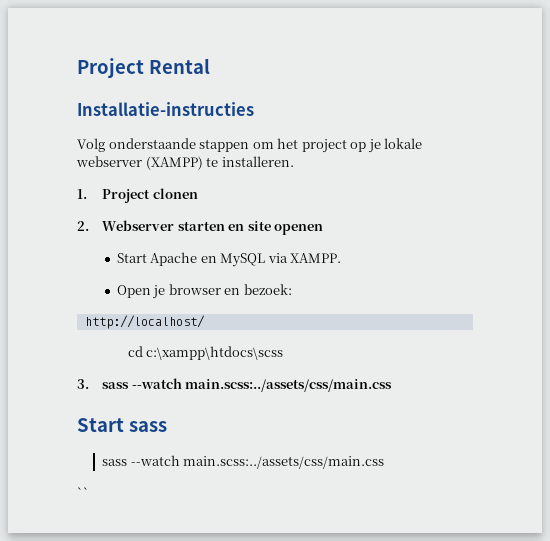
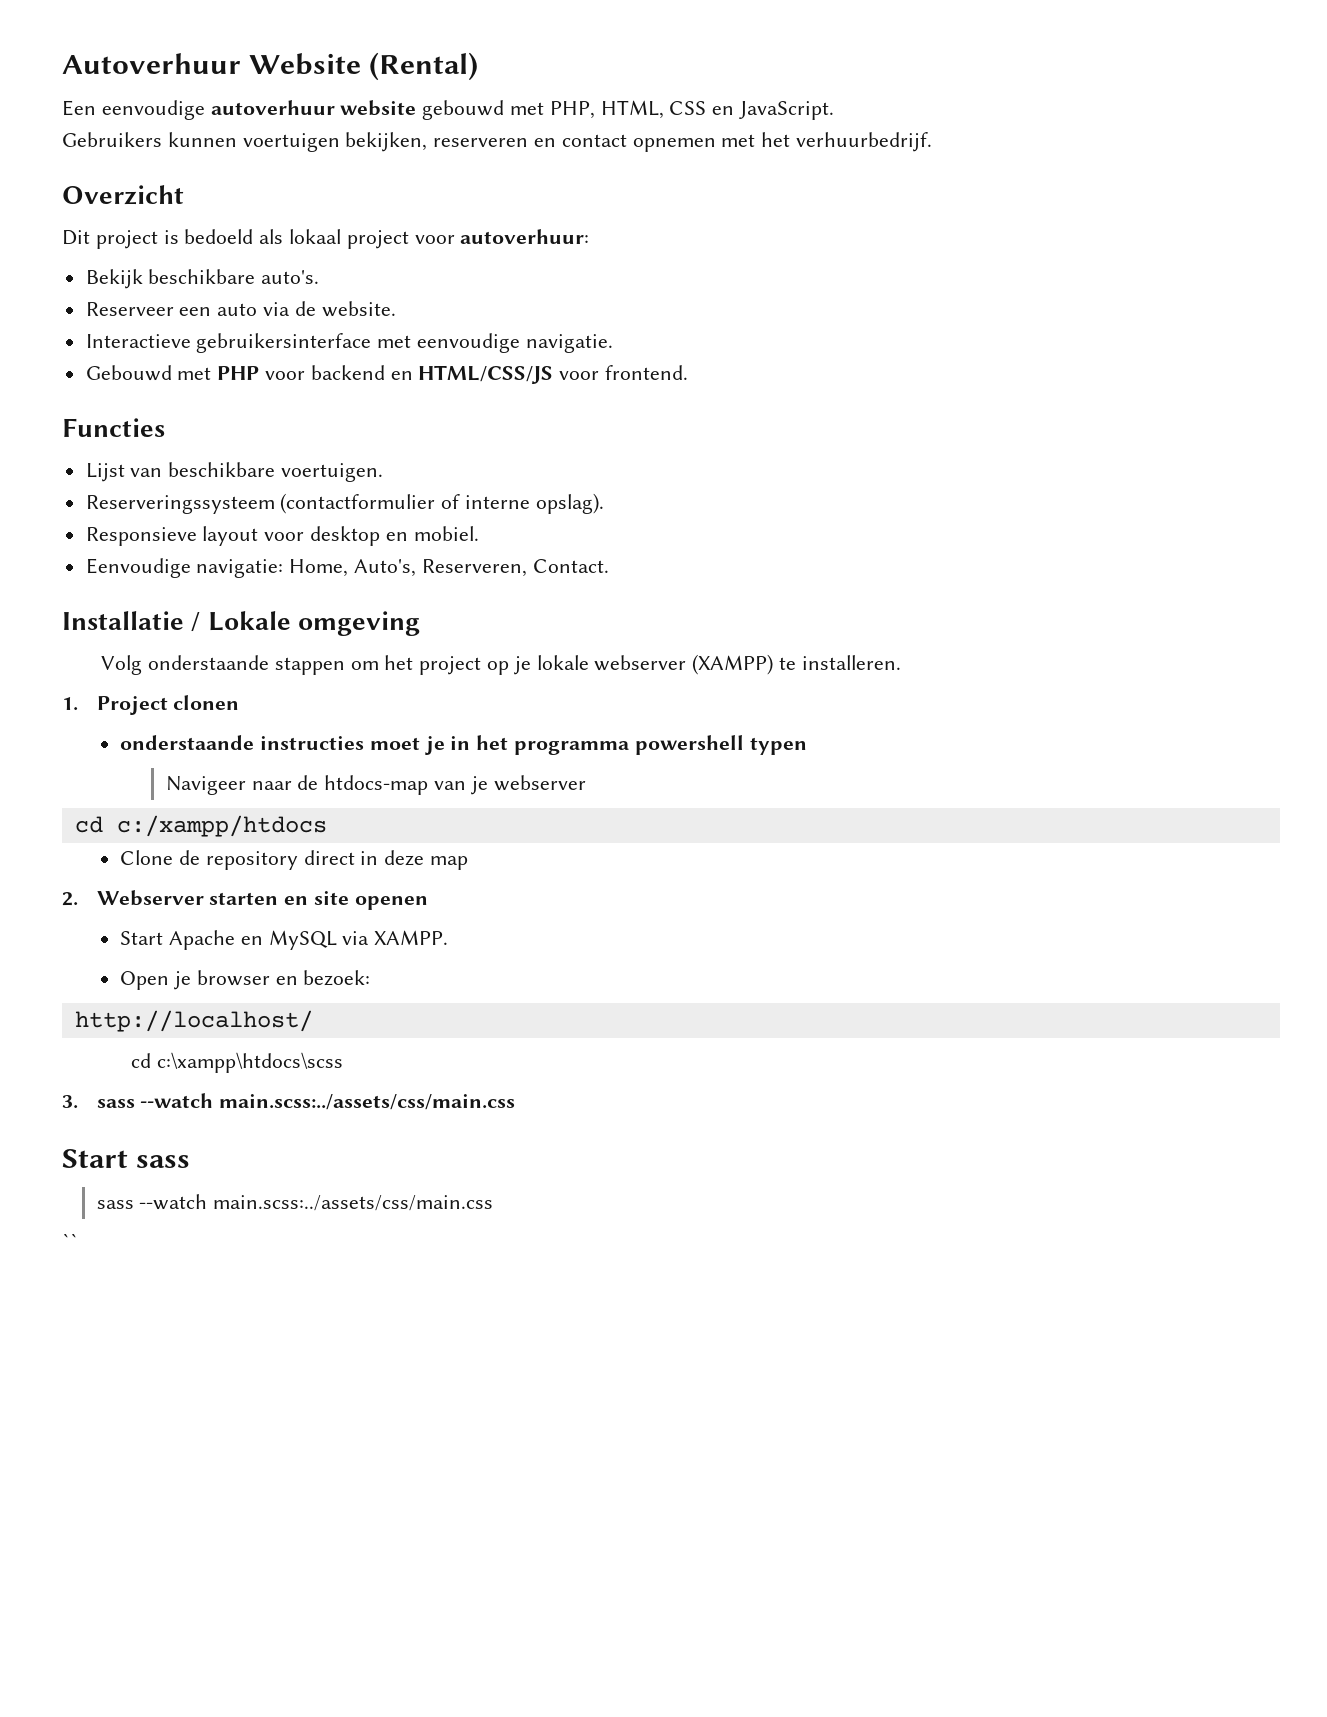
- Project Rental
- Installatie-instructies
+ Autoverhuur Website (Rental)
+ Een eenvoudige autoverhuur website gebouwd met PHP, HTML, CSS en JavaScript.
+ Gebruikers kunnen voertuigen bekijken, reserveren en contact opnemen met het verhuurbedrijf.
+ Overzicht
+ Dit project is bedoeld als lokaal project voor autoverhuur:
+ Bekijk beschikbare auto's.
+ Reserveer een auto via de website.
+ Interactieve gebruikersinterface met eenvoudige navigatie.
+ Gebouwd met PHP voor backend en HTML/CSS/JS voor frontend.
+ Functies
+ Lijst van beschikbare voertuigen.
+ Reserveringssysteem (contactformulier of interne opslag).
+ Responsieve layout voor desktop en mobiel.
+ Eenvoudige navigatie: Home, Auto's, Reserveren, Contact.
+ Installatie / Lokale omgeving
+ onderstaande instructies moet je in het programma powershell typen
+ Navigeer naar de htdocs-map van je webserver
+ cd c:/xampp/htdocs
+ Clone de repository direct in deze map

